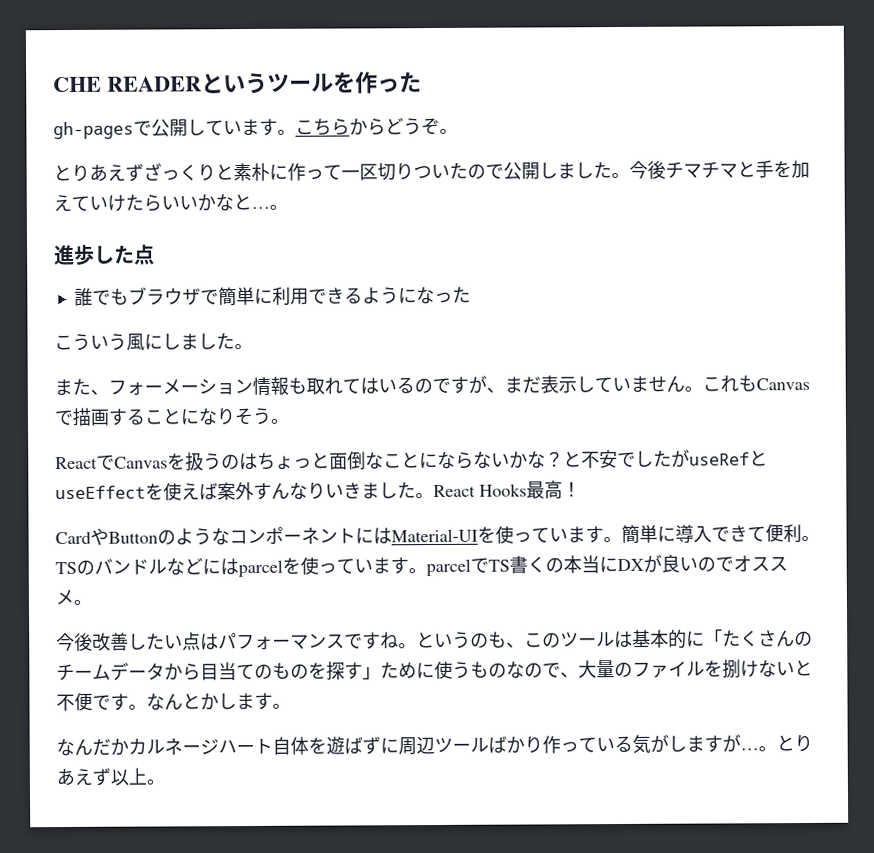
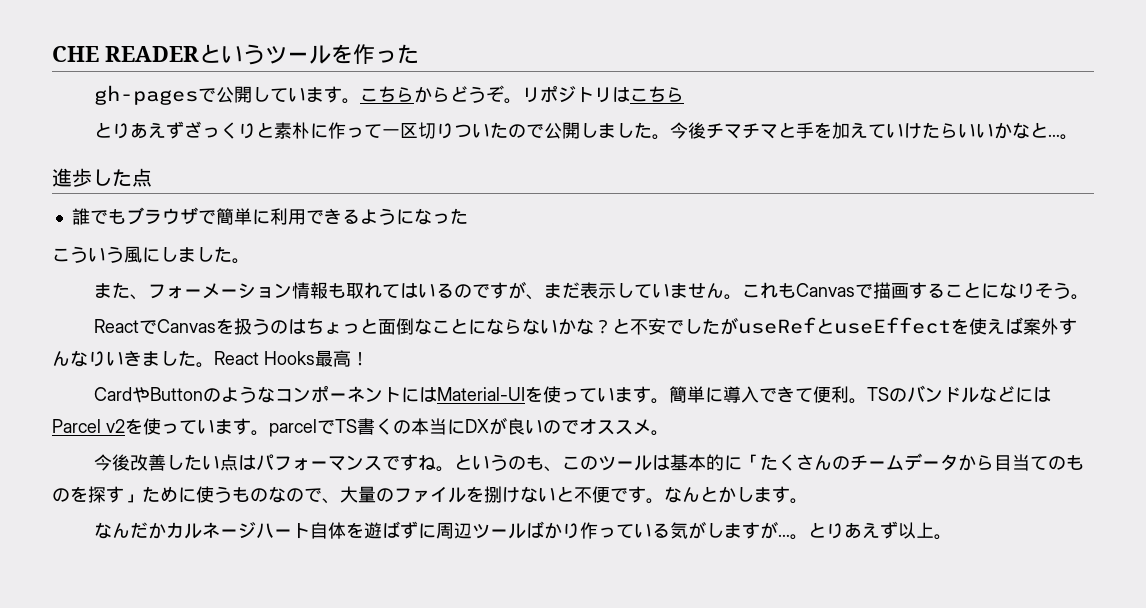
+ リポジトリはこちら
- TSのバンドルなどにはparcelを使っています。parcelでTS書くの本当にDXが良いのでオススメ。
+ TSのバンドルなどにはParcel v2を使っています。parcelでTS書くの本当にDXが良いのでオススメ。

